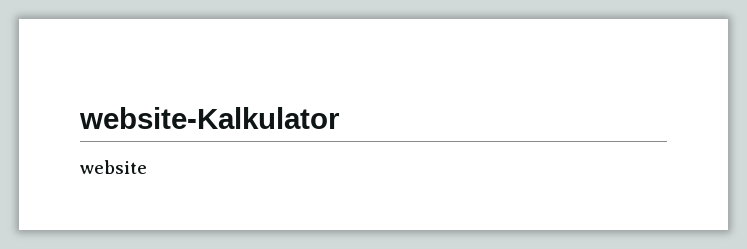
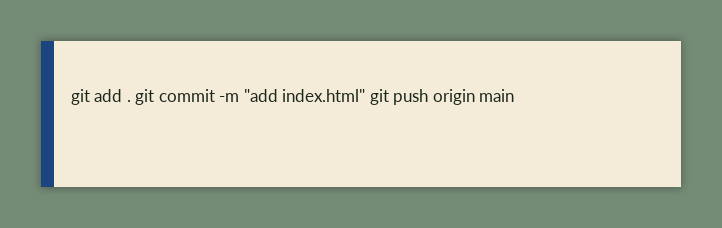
- website-Kalkulator
- website
+ git add . git commit -m "add index.html" git push origin main

